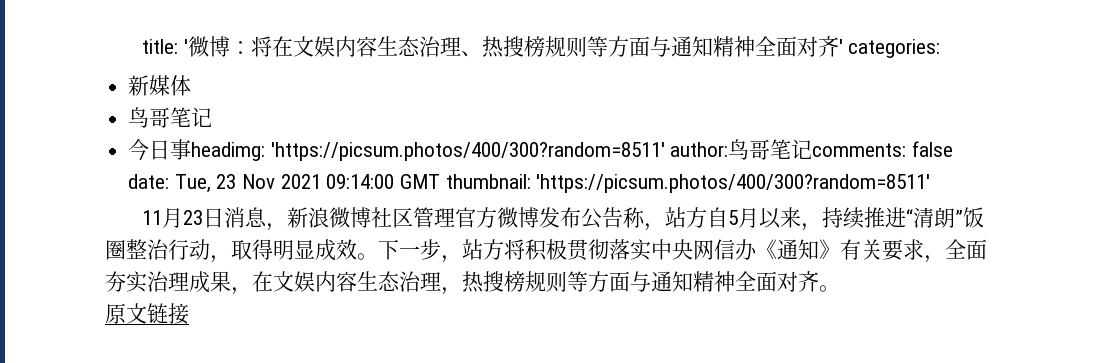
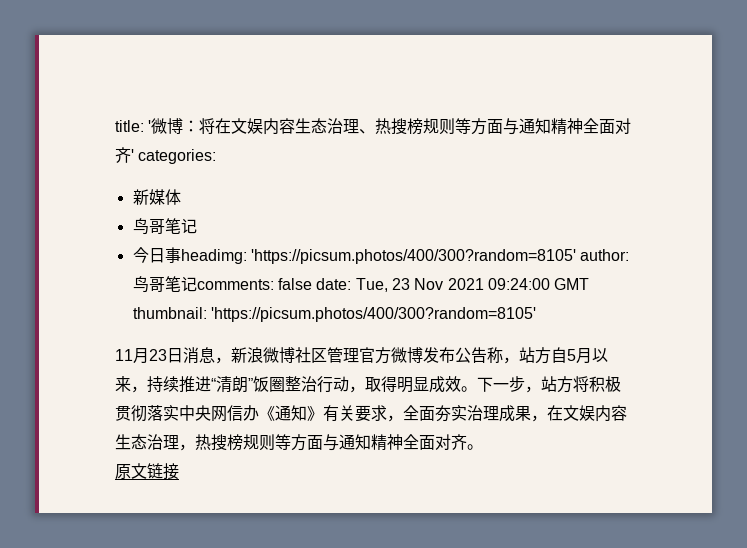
- 今日事headimg: 'https://picsum.photos/400/300?random=8511' author:鸟哥笔记comments: false date: Tue, 23 Nov 2021 09:14:00 GMT thumbnail: 'https://picsum.photos/400/300?random=8511'
+ 今日事headimg: 'https://picsum.photos/400/300?random=8105' author:鸟哥笔记comments: false date: Tue, 23 Nov 2021 09:24:00 GMT thumbnail: 'https://picsum.photos/400/300?random=8105'

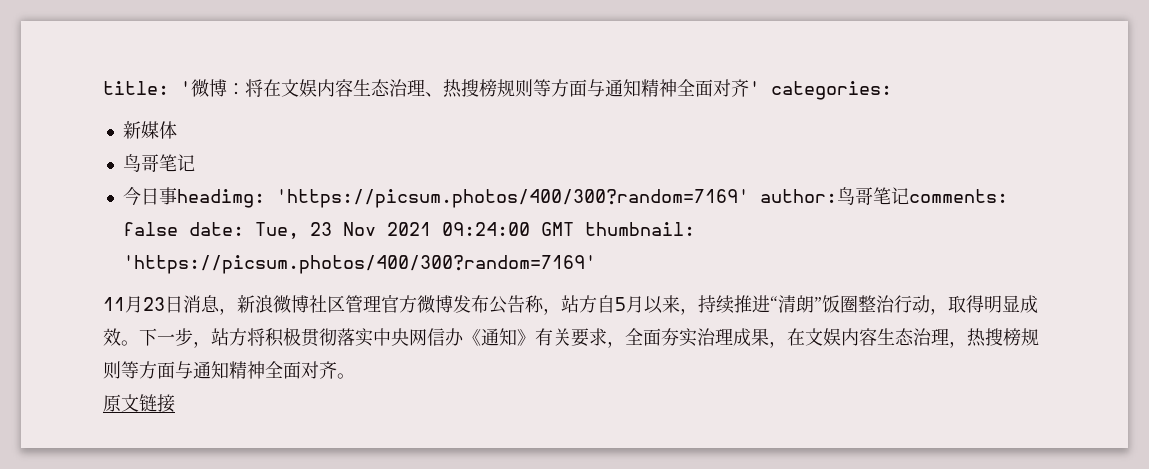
- 今日事headimg: 'https://picsum.photos/400/300?random=8105' author:鸟哥笔记comments: false date: Tue, 23 Nov 2021 09:24:00 GMT thumbnail: 'https://picsum.photos/400/300?random=8105'
+ 今日事headimg: 'https://picsum.photos/400/300?random=7169' author:鸟哥笔记comments: false date: Tue, 23 Nov 2021 09:24:00 GMT thumbnail: 'https://picsum.photos/400/300?random=7169'

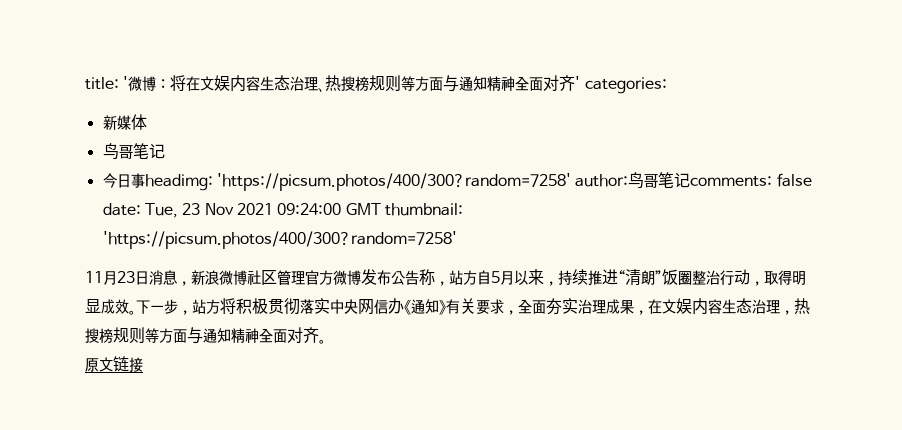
- 今日事headimg: 'https://picsum.photos/400/300?random=7169' author:鸟哥笔记comments: false date: Tue, 23 Nov 2021 09:24:00 GMT thumbnail: 'https://picsum.photos/400/300?random=7169'
+ 今日事headimg: 'https://picsum.photos/400/300?random=7258' author:鸟哥笔记comments: false date: Tue, 23 Nov 2021 09:24:00 GMT thumbnail: 'https://picsum.photos/400/300?random=7258'

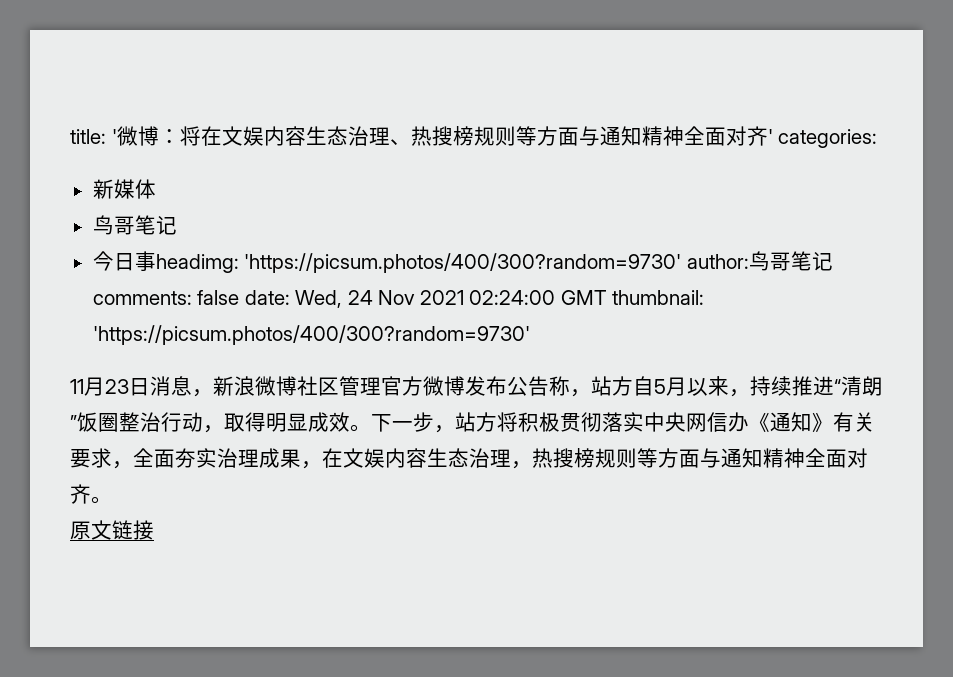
- 今日事headimg: 'https://picsum.photos/400/300?random=7258' author:鸟哥笔记comments: false date: Tue, 23 Nov 2021 09:24:00 GMT thumbnail: 'https://picsum.photos/400/300?random=7258'
+ 今日事headimg: 'https://picsum.photos/400/300?random=9730' author:鸟哥笔记comments: false date: Wed, 24 Nov 2021 02:24:00 GMT thumbnail: 'https://picsum.photos/400/300?random=9730'

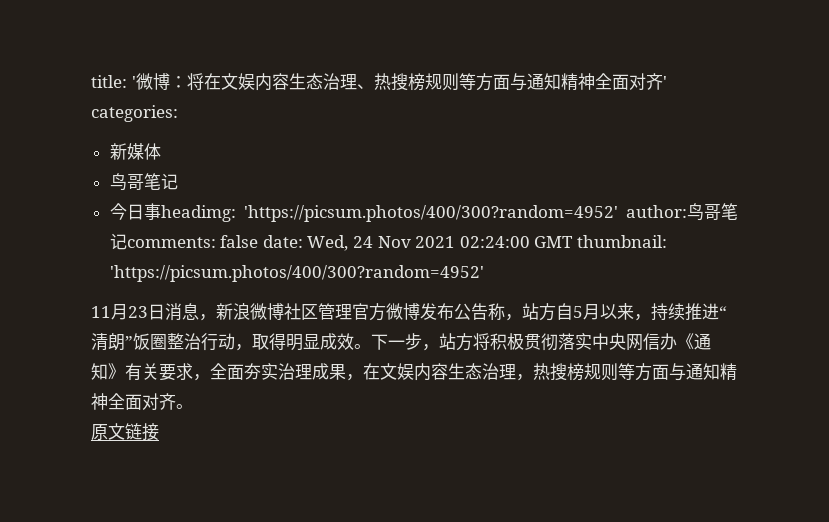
- 今日事headimg: 'https://picsum.photos/400/300?random=9730' author:鸟哥笔记comments: false date: Wed, 24 Nov 2021 02:24:00 GMT thumbnail: 'https://picsum.photos/400/300?random=9730'
+ 今日事headimg: 'https://picsum.photos/400/300?random=4952' author:鸟哥笔记comments: false date: Wed, 24 Nov 2021 02:24:00 GMT thumbnail: 'https://picsum.photos/400/300?random=4952'

